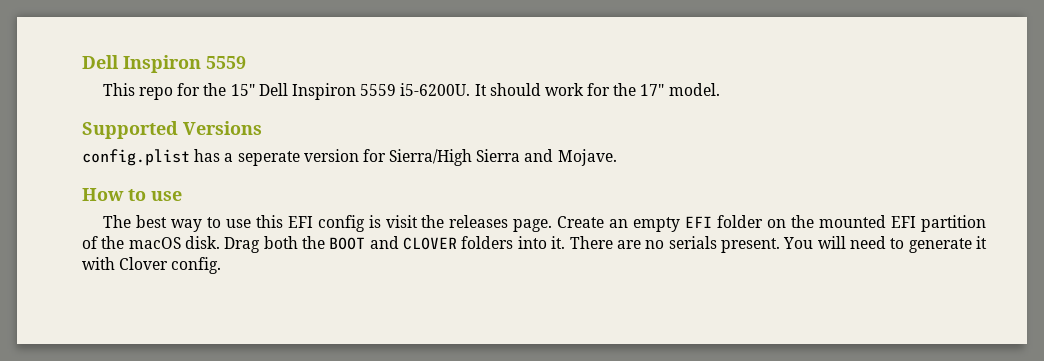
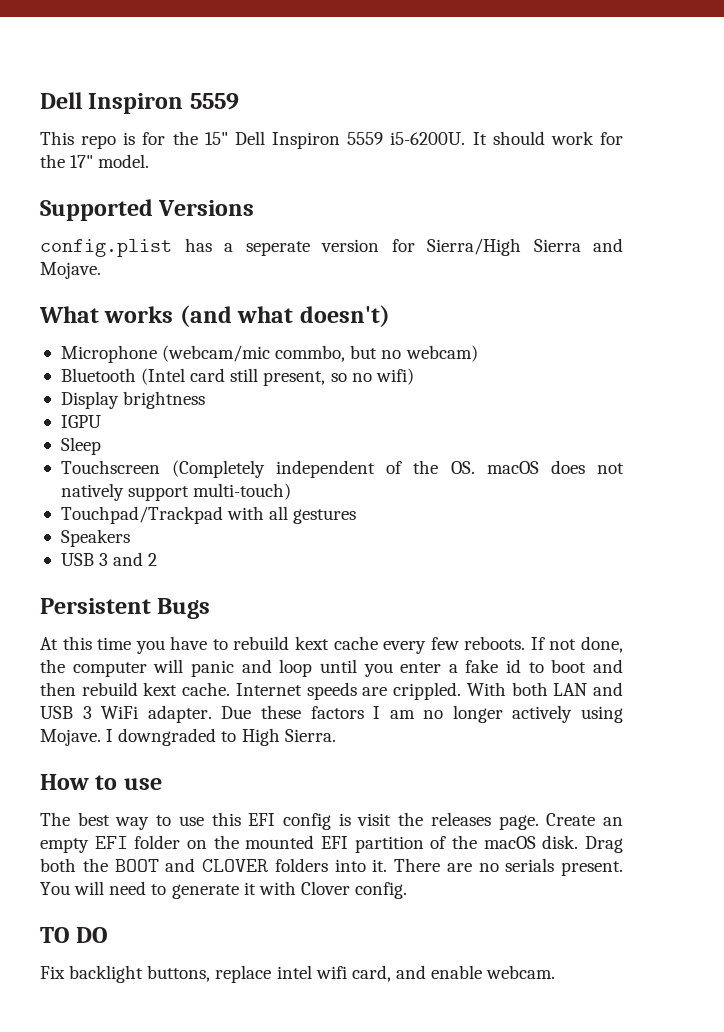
- This repo for the 15" Dell Inspiron 5559 i5-6200U.
+ This repo is for the 15" Dell Inspiron 5559 i5-6200U.
+ What works (and what doesn't)
+ Microphone (webcam/mic commbo, but no webcam)
+ Bluetooth (Intel card still present, so no wifi)
+ Display brightness
+ IGPU
+ Sleep
+ Touchscreen (Completely independent of the OS. macOS does not natively support multi-touch)
+ Touchpad/Trackpad with all gestures
+ Speakers
+ USB 3 and 2
+ Persistent Bugs
+ At this time you have to rebuild kext cache every few reboots. If not done, the computer will panic and loop until you enter a fake id to boot and then rebuild kext cache. Internet speeds are crippled. With both LAN and USB 3 WiFi adapter. Due these factors I am no longer actively using Mojave. I downgraded to High Sierra.
+ TO DO
+ Fix backlight buttons, replace intel wifi card, and enable webcam.

